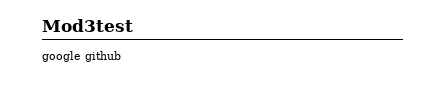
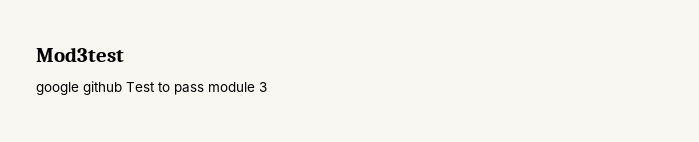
- google github
+ google github Test to pass module 3

